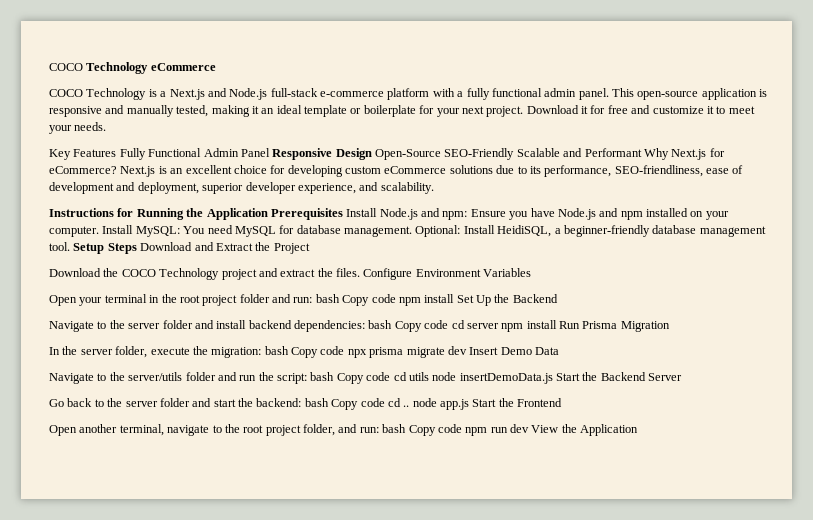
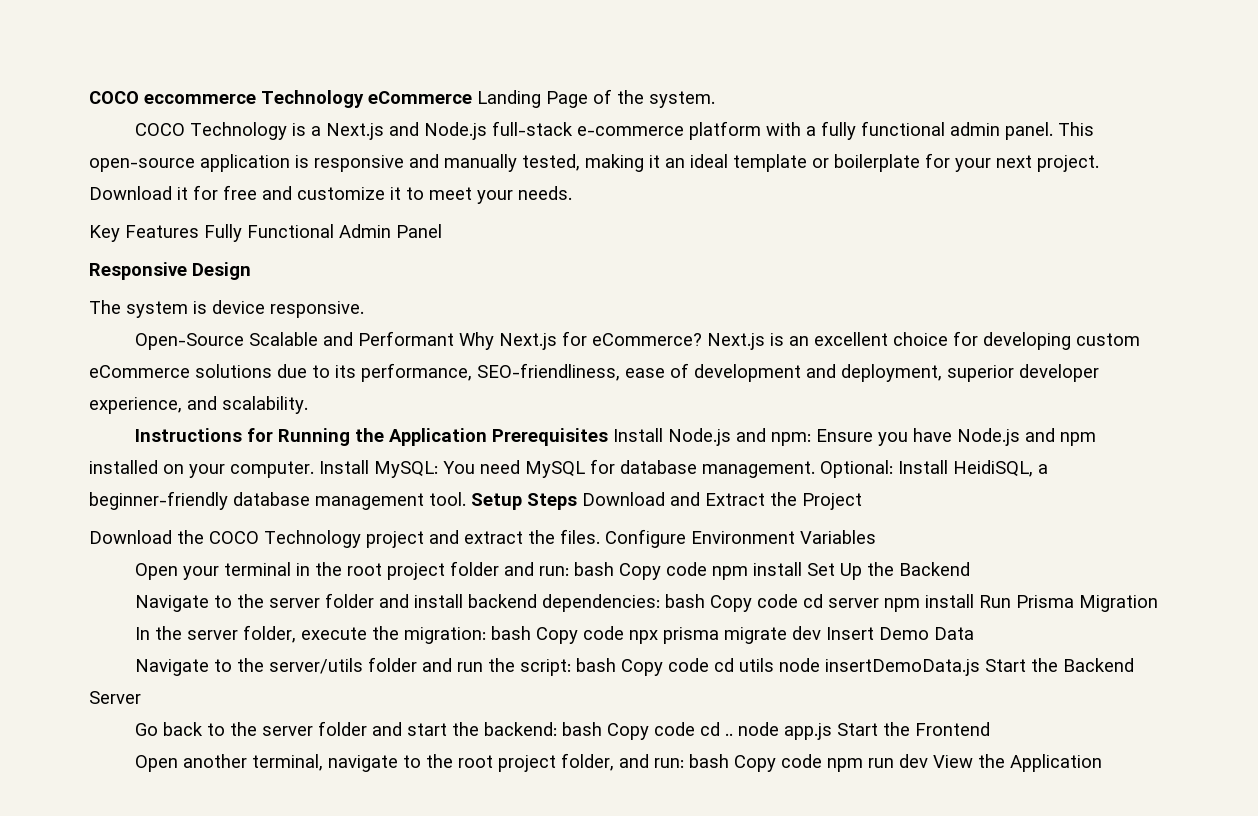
- COCO Technology eCommerce
+ COCO eccommerce Technology eCommerce Landing Page of the system.
- Key Features Fully Functional Admin Panel Responsive Design Open-Source SEO-Friendly Scalable and Performant Why Next.js for eCommerce?
+ Key Features Fully Functional Admin Panel
+ Responsive Design
+ The system is device responsive.
+ Open-Source Scalable and Performant Why Next.js for eCommerce?

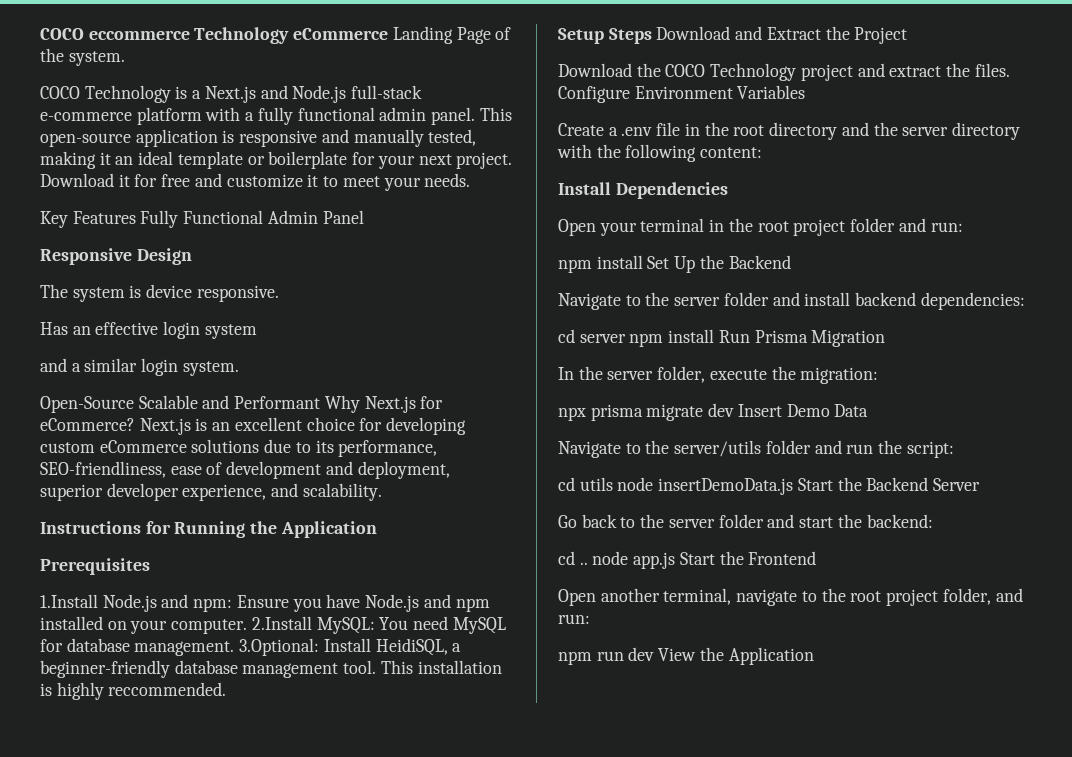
+ Has an effective login system
+ and a similar login system.
- Instructions for Running the Application Prerequisites Install Node.js and npm: Ensure you have Node.js and npm installed on your computer.
+ Instructions for Running the Application
+ Prerequisites
+ 1.Install Node.js and npm: Ensure you have Node.js and npm installed on your computer.
- Install MySQL: You need MySQL for database management.
+ 2.Install MySQL: You need MySQL for database management.
- Optional: Install HeidiSQL, a beginner-friendly database management tool. Setup Steps Download and Extract the Project
+ 3.Optional: Install HeidiSQL, a beginner-friendly database management tool. This installation is highly reccommended.
+ Setup Steps Download and Extract the Project
+ Create a .env file in the root directory and the server directory with the following content:
+ Install Dependencies
- Open your terminal in the root project folder and run: bash Copy code npm install Set Up the Backend
+ Open your terminal in the root project folder and run:
+ npm install Set Up the Backend
- Navigate to the server folder and install backend dependencies: bash Copy code cd server npm install Run Prisma Migration
+ Navigate to the server folder and install backend dependencies:
+ cd server npm install Run Prisma Migration
- In the server folder, execute the migration: bash Copy code npx prisma migrate dev Insert Demo Data
+ In the server folder, execute the migration:
+ npx prisma migrate dev Insert Demo Data
- Navigate to the server/utils folder and run the script: bash Copy code cd utils node insertDemoData.js Start the Backend Server
+ Navigate to the server/utils folder and run the script:
+ cd utils node insertDemoData.js Start the Backend Server
- Go back to the server folder and start the backend: bash Copy code cd .. node app.js Start the Frontend
+ Go back to the server folder and start the backend:
+ cd .. node app.js Start the Frontend
- Open another terminal, navigate to the root project folder, and run: bash Copy code npm run dev View the Application
+ Open another terminal, navigate to the root project folder, and run:
+ npm run dev View the Application

